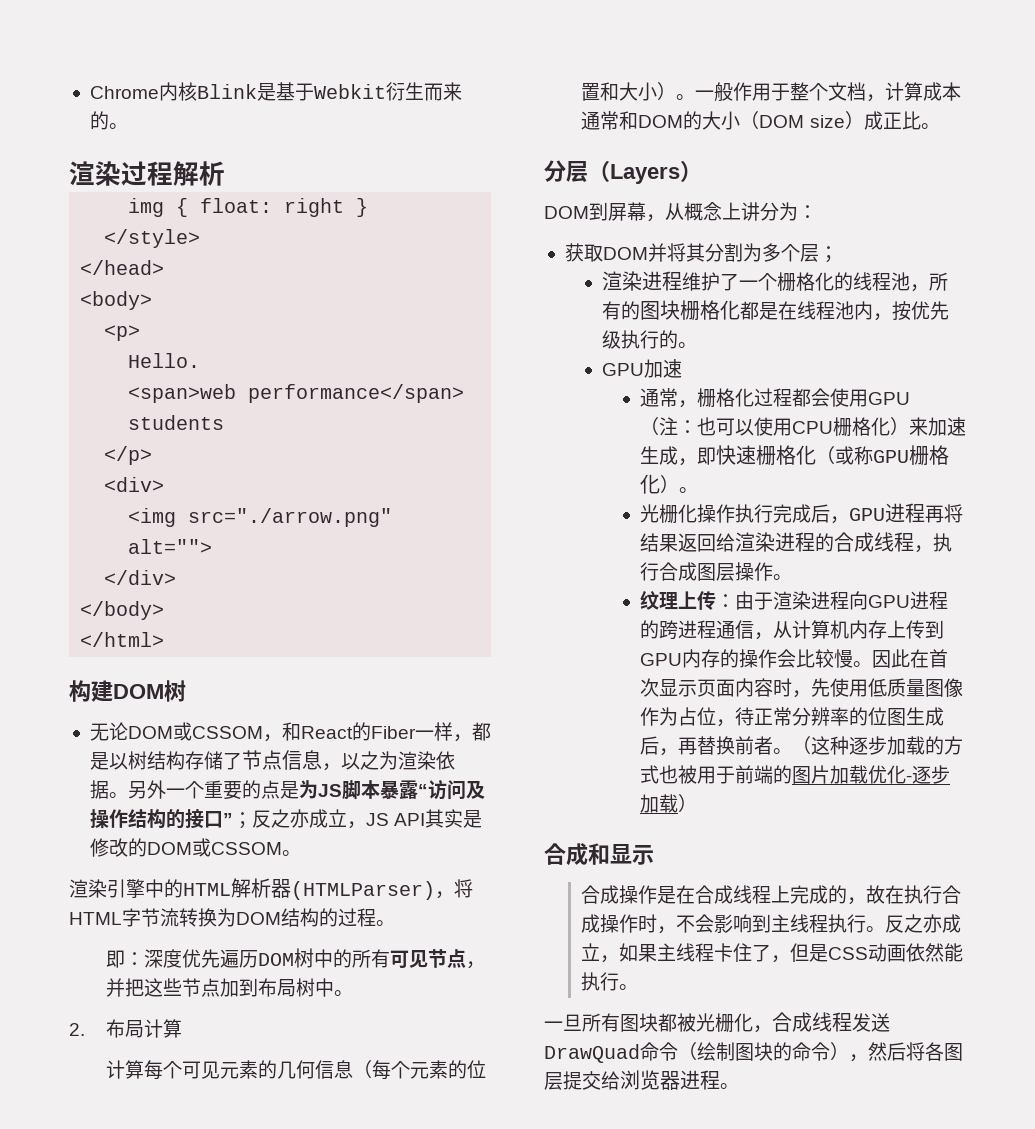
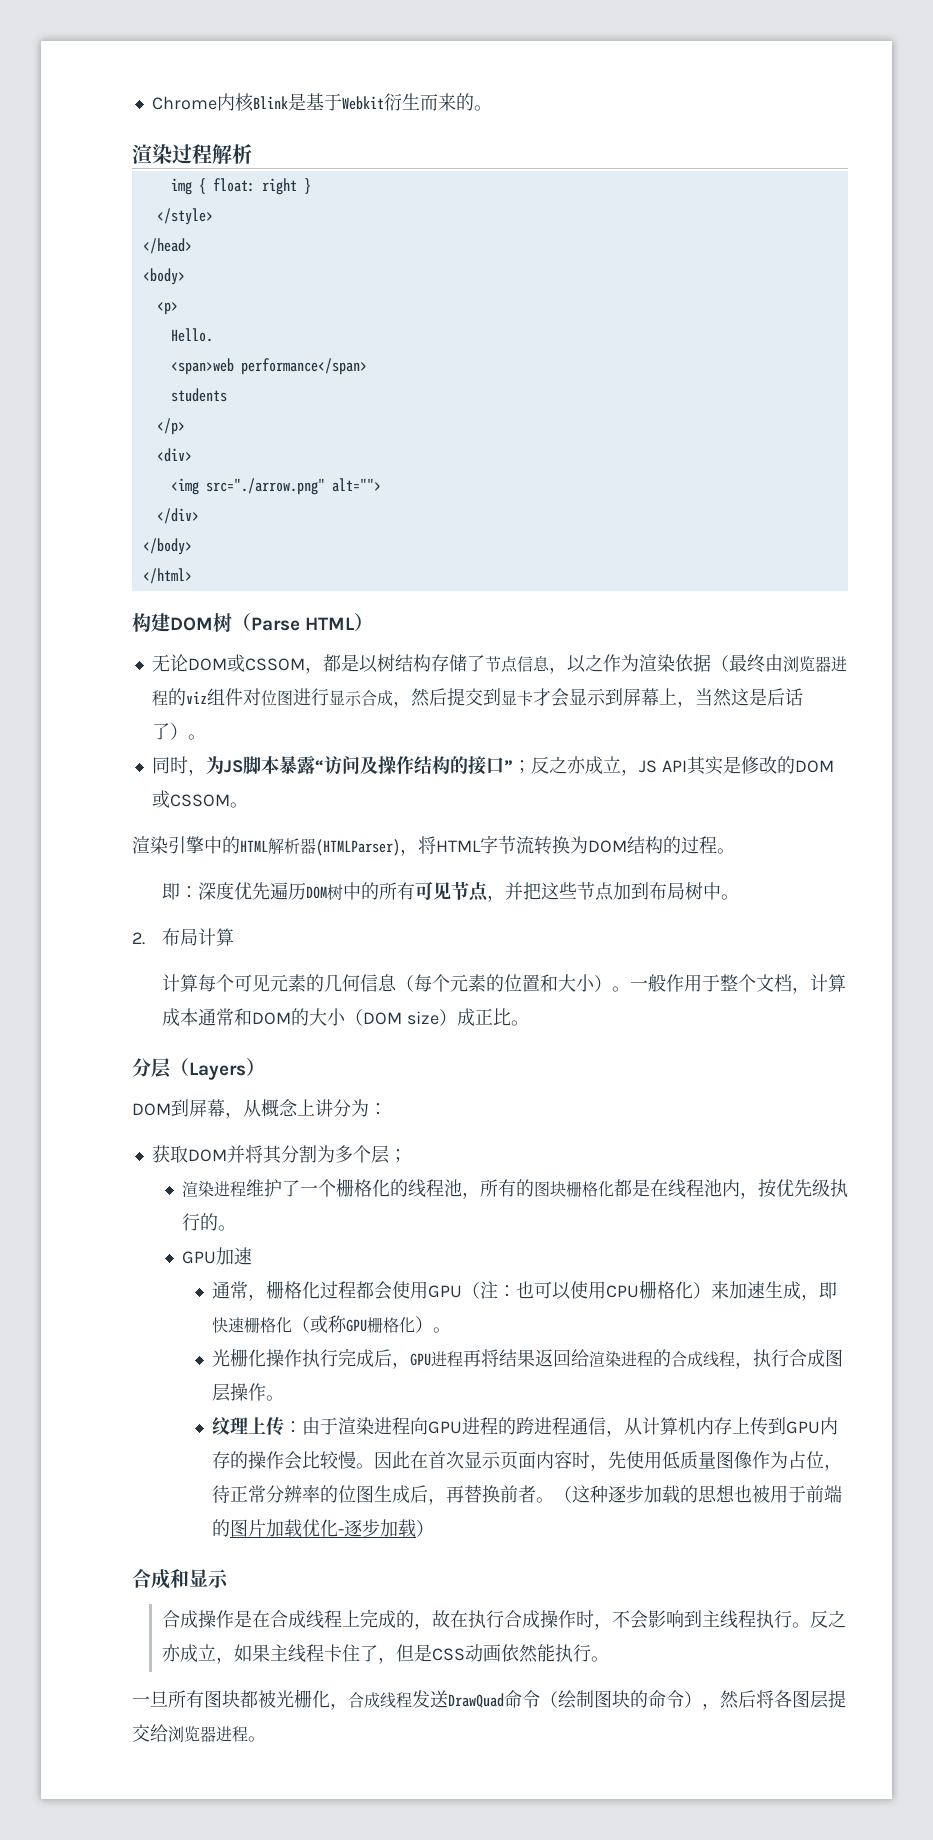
- 构建DOM树
+ 构建DOM树（Parse HTML）
- 无论DOM或CSSOM，和React的Fiber一样，都是以树结构存储了节点信息，以之为渲染依据。另外一个重要的点是为JS脚本暴露“访问及操作结构的接口”；反之亦成立，JS API其实是修改的DOM或CSSOM。
+ 无论DOM或CSSOM，都是以树结构存储了节点信息，以之作为渲染依据（最终由浏览器进程的viz组件对位图进行显示合成，然后提交到显卡才会显示到屏幕上，当然这是后话了）。
+ 同时，为JS脚本暴露“访问及操作结构的接口”；反之亦成立，JS API其实是修改的DOM或CSSOM。
- （这种逐步加载的方式也被用于前端的图片加载优化-逐步加载）
+ （这种逐步加载的思想也被用于前端的图片加载优化-逐步加载）

